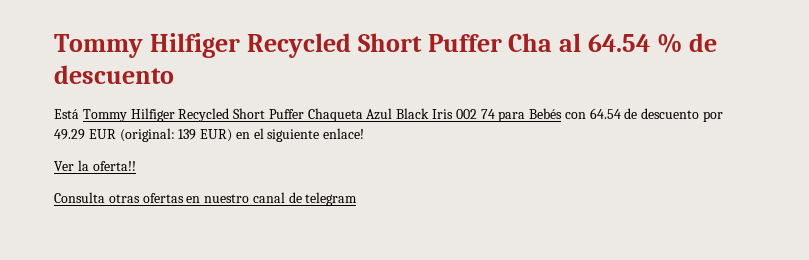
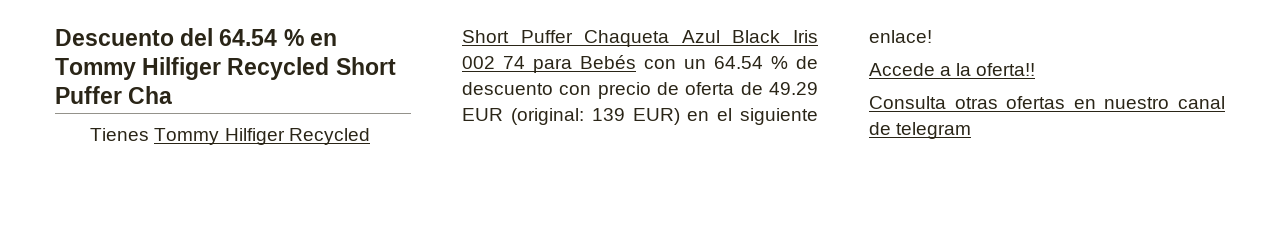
- Tommy Hilfiger Recycled Short Puffer Cha al 64.54 % de descuento
- Está Tommy Hilfiger Recycled Short Puffer Chaqueta Azul Black Iris 002 74 para Bebés con 64.54 de descuento por 49.29 EUR (original: 139 EUR) en el siguiente enlace!
+ Descuento del 64.54 % en Tommy Hilfiger Recycled Short Puffer Cha
+ Tienes Tommy Hilfiger Recycled Short Puffer Chaqueta Azul Black Iris 002 74 para Bebés con un 64.54 % de descuento con precio de oferta de 49.29 EUR (original: 139 EUR) en el siguiente enlace!
- Ver la oferta!!
+ Accede a la oferta!!

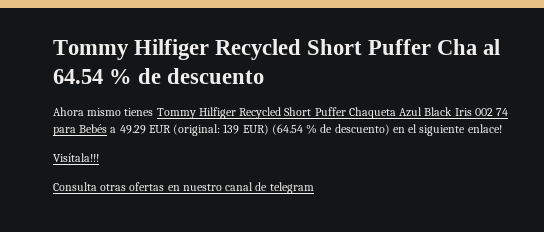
- Descuento del 64.54 % en Tommy Hilfiger Recycled Short Puffer Cha
- Tienes Tommy Hilfiger Recycled Short Puffer Chaqueta Azul Black Iris 002 74 para Bebés con un 64.54 % de descuento con precio de oferta de 49.29 EUR (original: 139 EUR) en el siguiente enlace!
+ Tommy Hilfiger Recycled Short Puffer Cha al 64.54 % de descuento
+ Ahora mismo tienes Tommy Hilfiger Recycled Short Puffer Chaqueta Azul Black Iris 002 74 para Bebés a 49.29 EUR (original: 139 EUR) (64.54 % de descuento) en el siguiente enlace!
- Accede a la oferta!!
+ Visítala!!!

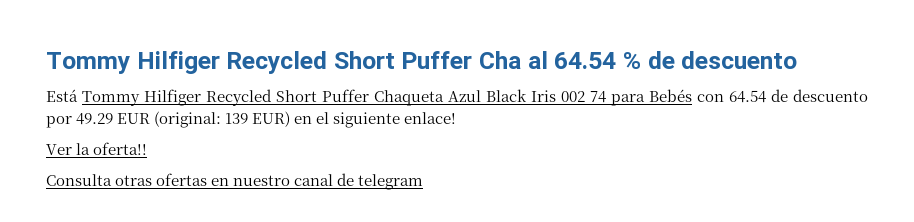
- Ahora mismo tienes Tommy Hilfiger Recycled Short Puffer Chaqueta Azul Black Iris 002 74 para Bebés a 49.29 EUR (original: 139 EUR) (64.54 % de descuento) en el siguiente enlace!
+ Está Tommy Hilfiger Recycled Short Puffer Chaqueta Azul Black Iris 002 74 para Bebés con 64.54 de descuento por 49.29 EUR (original: 139 EUR) en el siguiente enlace!
- Visítala!!!
+ Ver la oferta!!

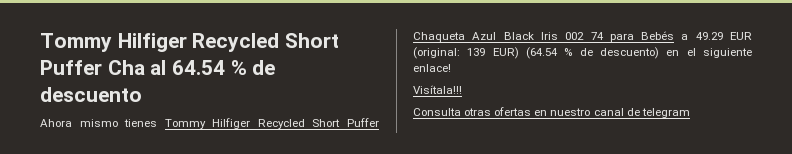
- Está Tommy Hilfiger Recycled Short Puffer Chaqueta Azul Black Iris 002 74 para Bebés con 64.54 de descuento por 49.29 EUR (original: 139 EUR) en el siguiente enlace!
+ Ahora mismo tienes Tommy Hilfiger Recycled Short Puffer Chaqueta Azul Black Iris 002 74 para Bebés a 49.29 EUR (original: 139 EUR) (64.54 % de descuento) en el siguiente enlace!
- Ver la oferta!!
+ Visítala!!!

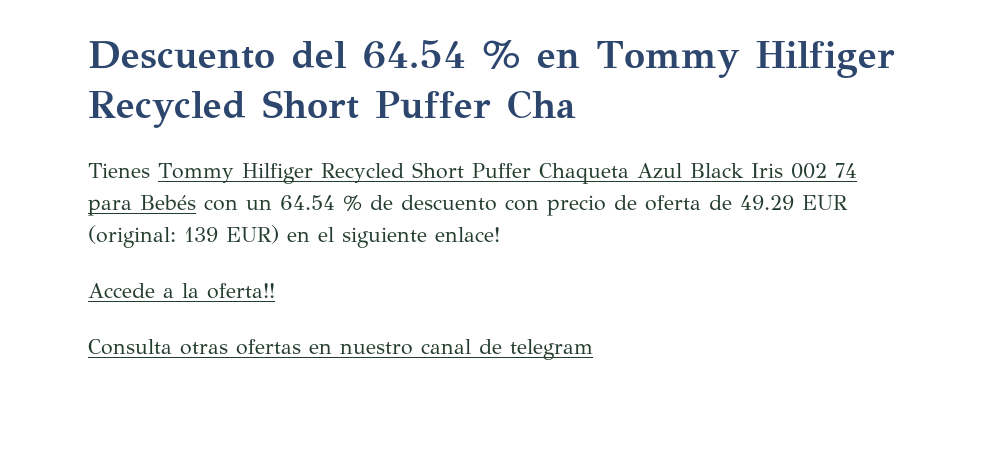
- Tommy Hilfiger Recycled Short Puffer Cha al 64.54 % de descuento
- Ahora mismo tienes Tommy Hilfiger Recycled Short Puffer Chaqueta Azul Black Iris 002 74 para Bebés a 49.29 EUR (original: 139 EUR) (64.54 % de descuento) en el siguiente enlace!
+ Descuento del 64.54 % en Tommy Hilfiger Recycled Short Puffer Cha
+ Tienes Tommy Hilfiger Recycled Short Puffer Chaqueta Azul Black Iris 002 74 para Bebés con un 64.54 % de descuento con precio de oferta de 49.29 EUR (original: 139 EUR) en el siguiente enlace!
- Visítala!!!
+ Accede a la oferta!!

